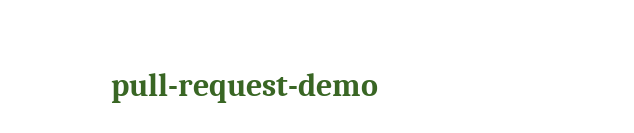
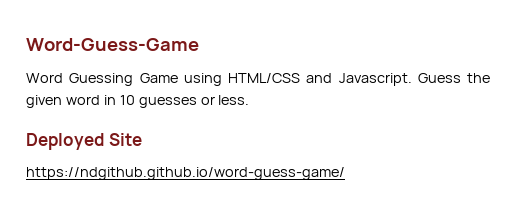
- pull-request-demo
+ Word-Guess-Game
+ Word Guessing Game using HTML/CSS and Javascript. Guess the given word in 10 guesses or less.
+ Deployed Site
+ https://ndgithub.github.io/word-guess-game/

